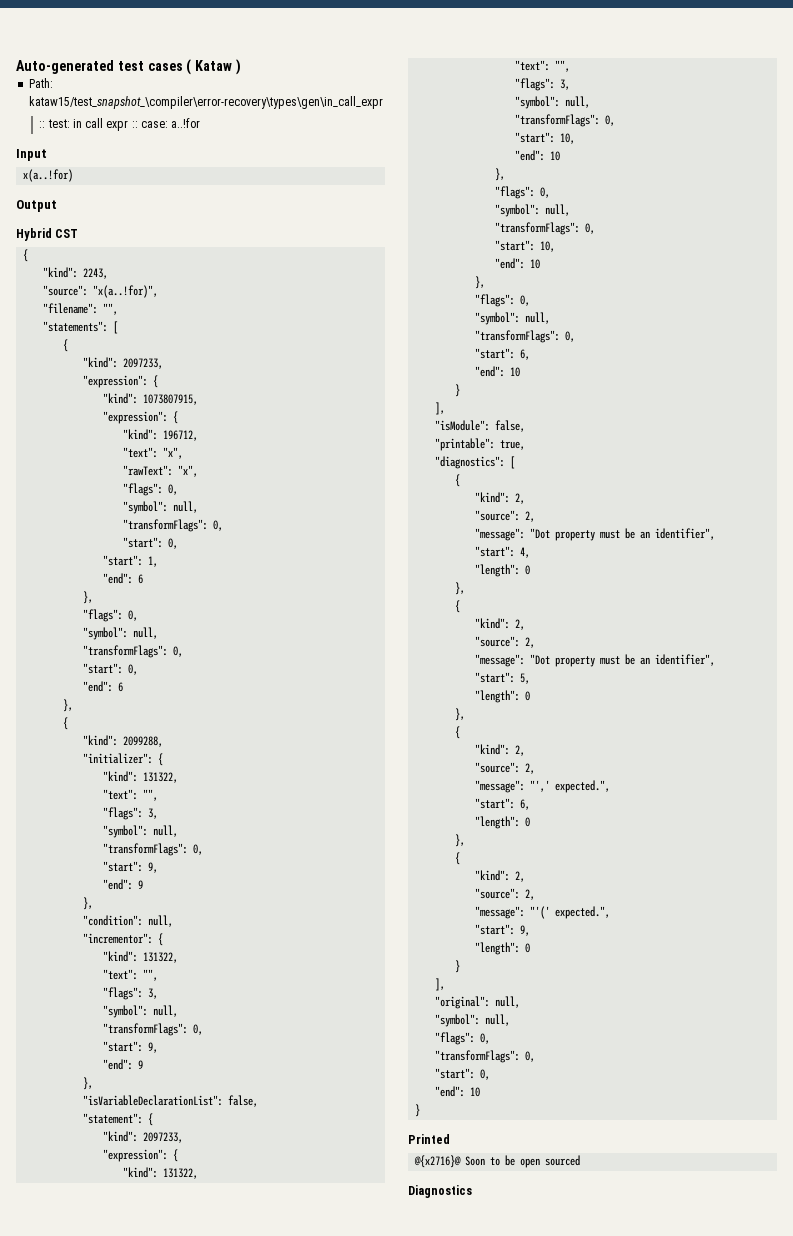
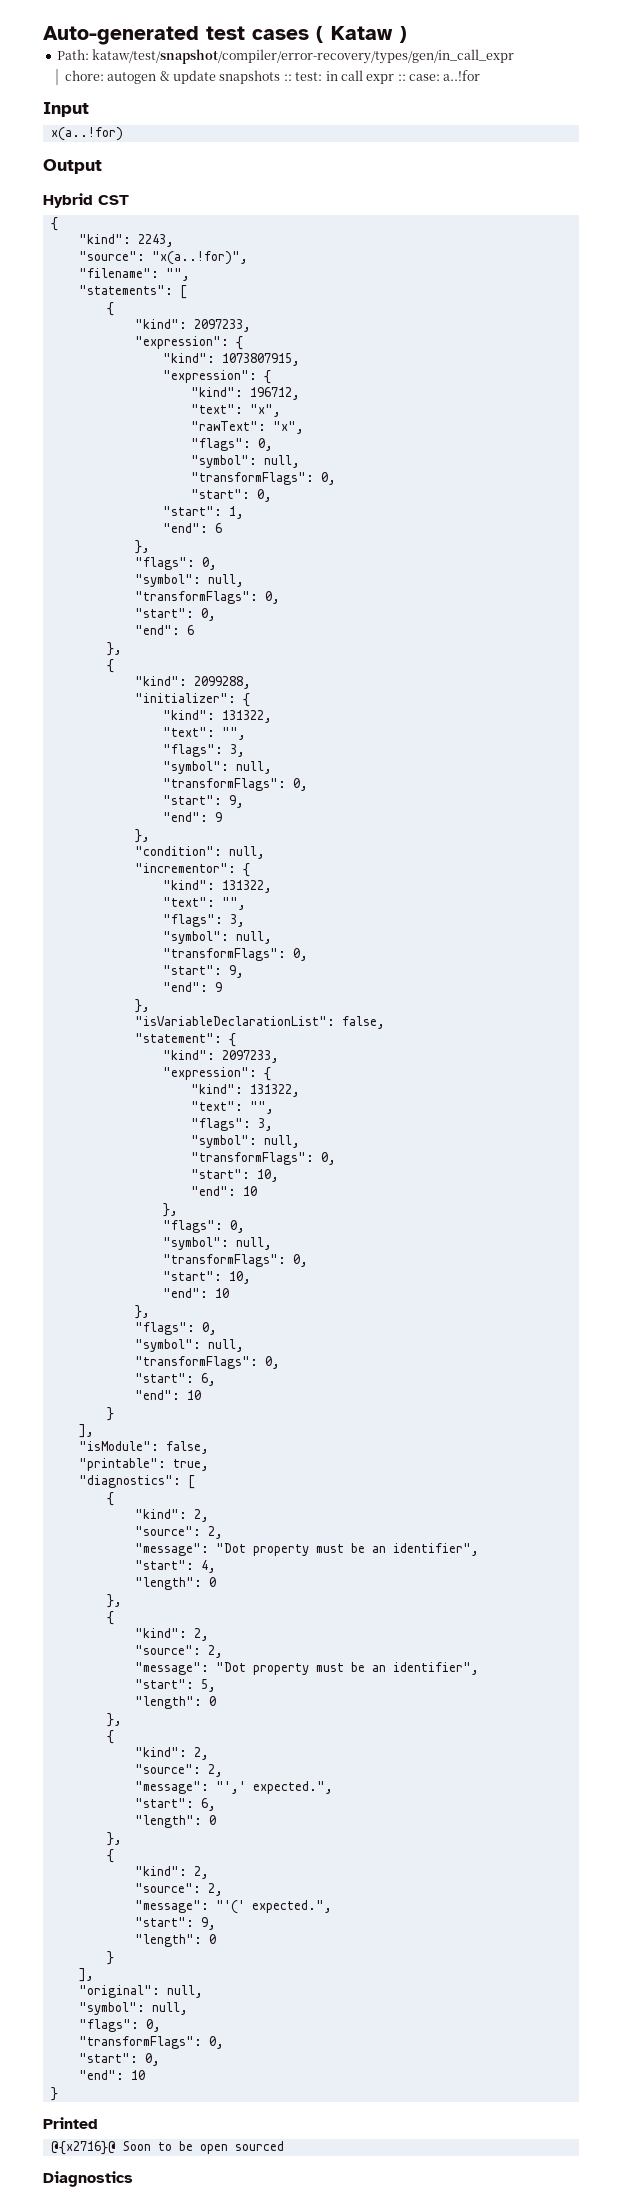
- Path: kataw15/test_snapshot_\compiler\error-recovery\types\gen\in_call_expr
- :: test: in call expr :: case: a..!for
+ Path: kataw/test/snapshot/compiler/error-recovery/types/gen/in_call_expr
+ chore: autogen & update snapshots :: test: in call expr :: case: a..!for

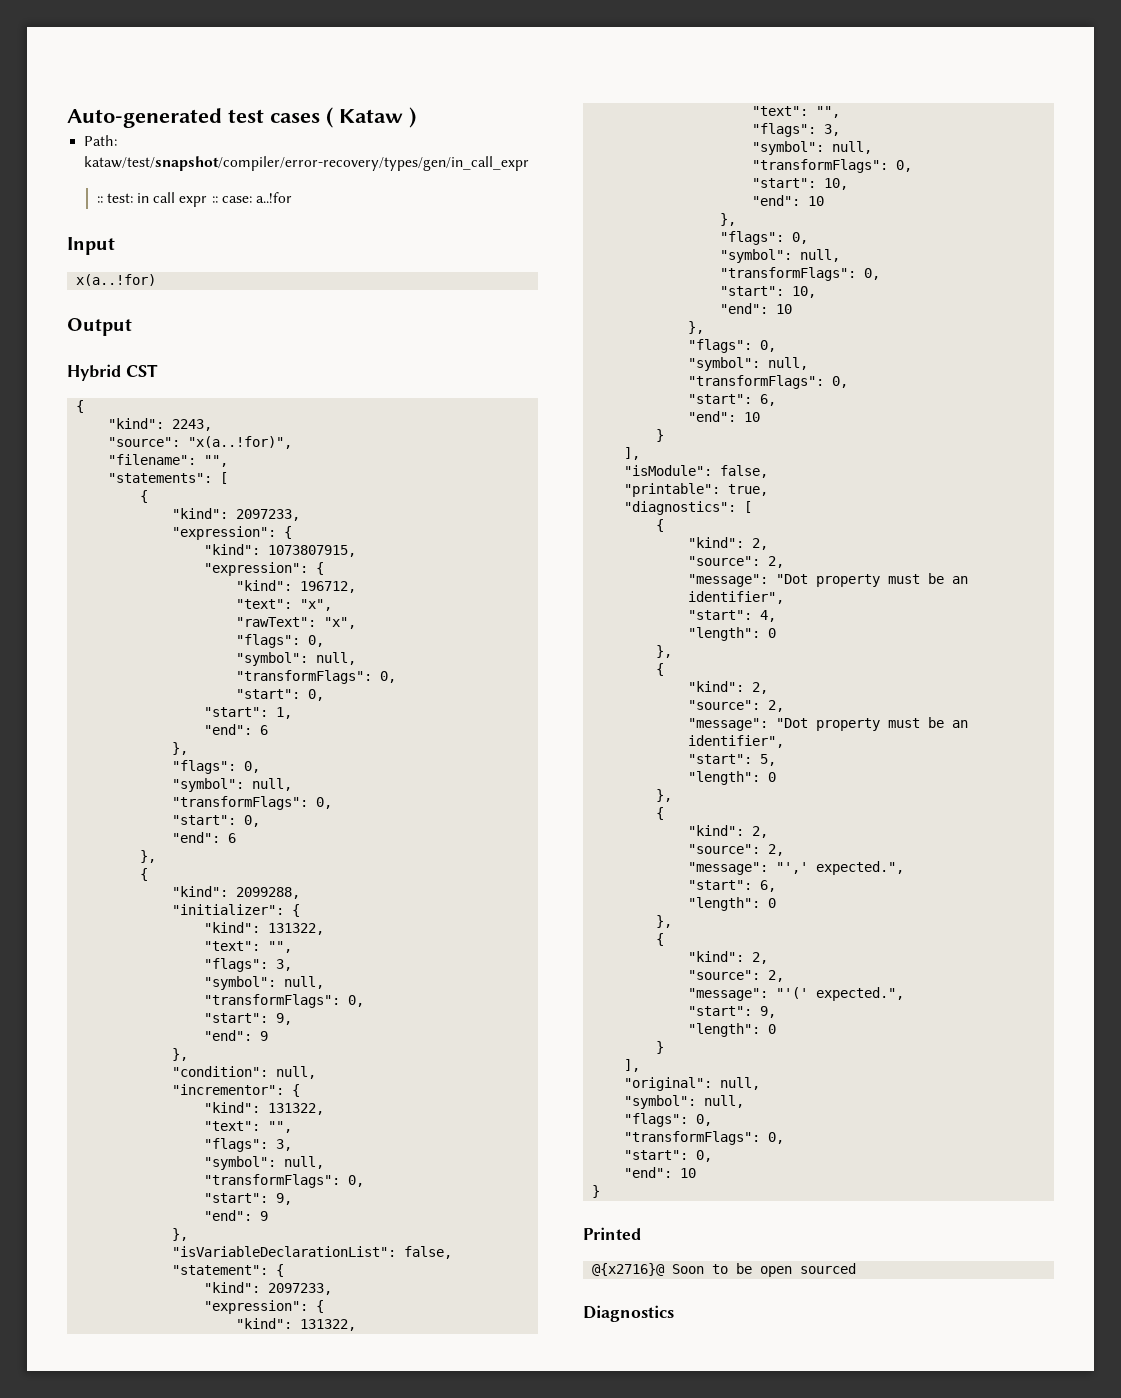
- chore: autogen & update snapshots :: test: in call expr :: case: a..!for
+ :: test: in call expr :: case: a..!for

